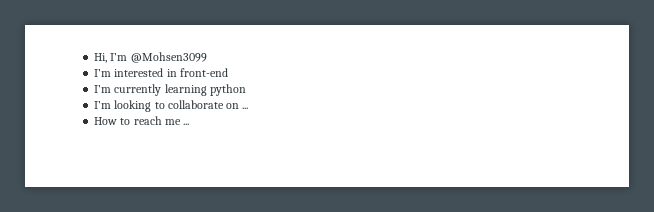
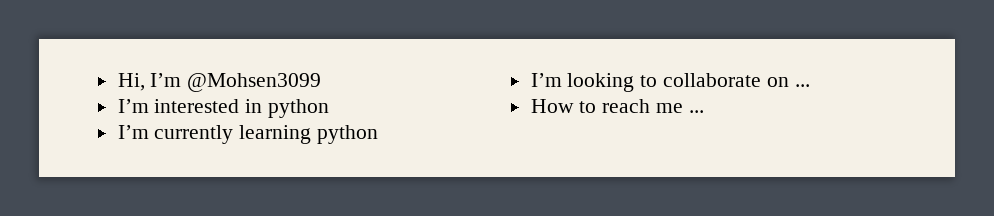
- I’m interested in front-end
+ I’m interested in python

